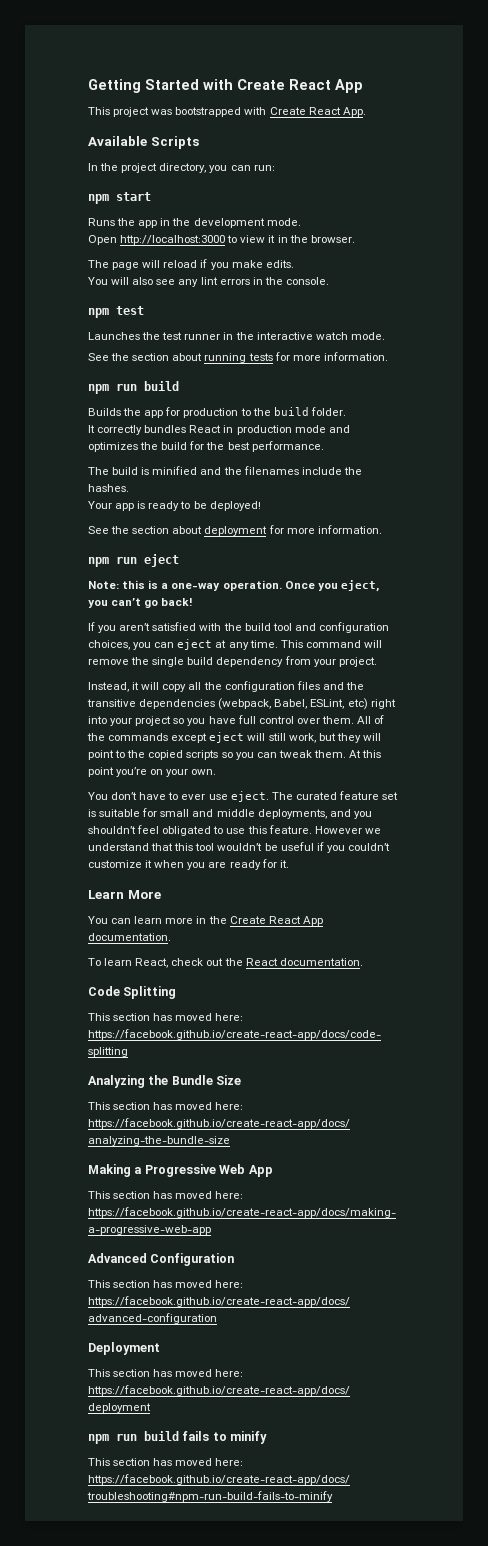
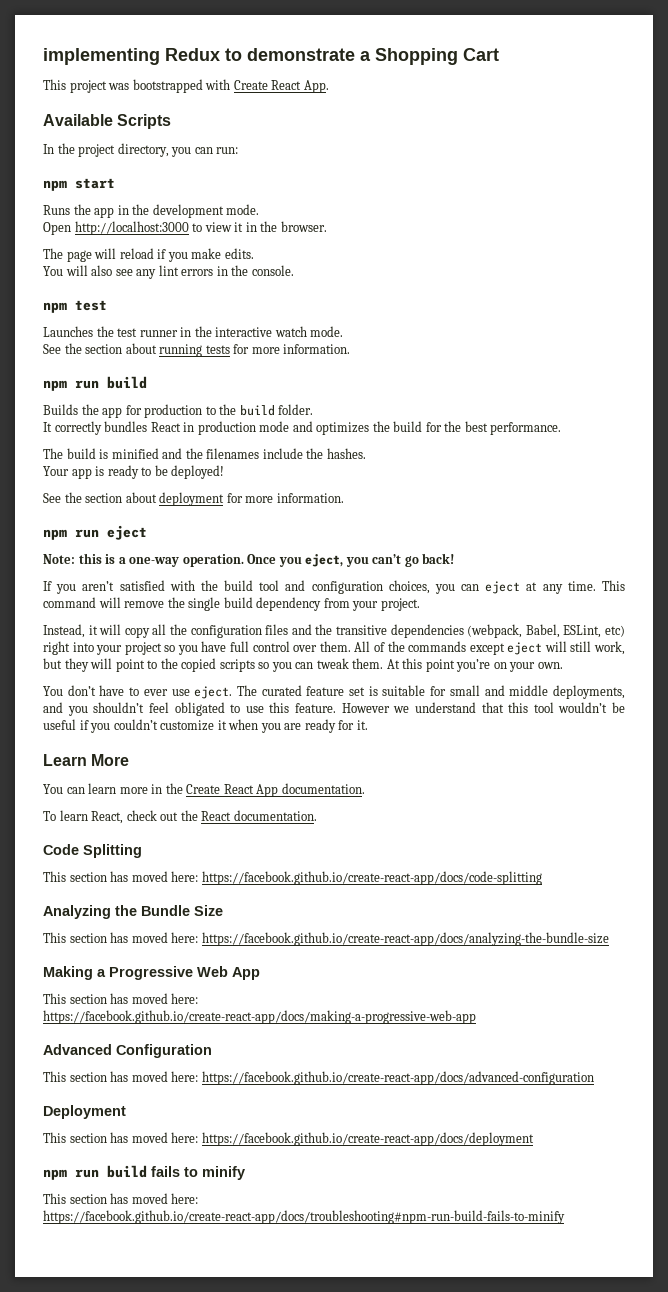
- Getting Started with Create React App
+ implementing Redux to demonstrate a Shopping Cart

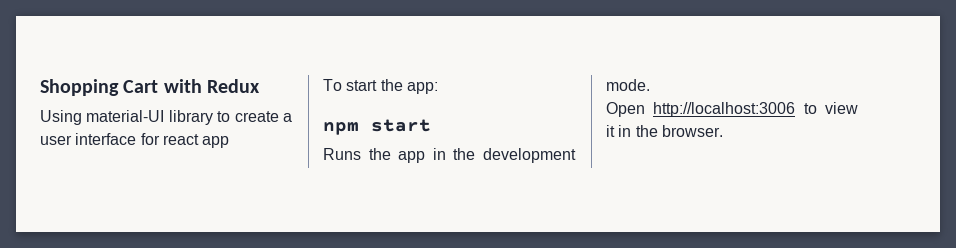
- implementing Redux to demonstrate a Shopping Cart
- This project was bootstrapped with Create React App.
- Available Scripts
- In the project directory, you can run:
+ Shopping Cart with Redux
+ Using material-UI library to create a user interface for react app
+ To start the app:
- Open http://localhost:3000 to view it in the browser.
+ Open http://localhost:3006 to view it in the browser.
- The page will reload if you make edits.
- You will also see any lint errors in the console.
- npm test
- Launches the test runner in the interactive watch mode.
- See the section about running tests for more information.
- npm run build
- Builds the app for production to the build folder.
- It correctly bundles React in production mode and optimizes the build for the best performance.
- The build is minified and the filenames include the hashes.
- Your app is ready to be deployed!
- See the section about deployment for more information.
- npm run eject
- Note: this is a one-way operation. Once you eject, you can’t go back!
- If you aren’t satisfied with the build tool and configuration choices, you can eject at any time. This command will remove the single build dependency from your project.
- Instead, it will copy all the configuration files and the transitive dependencies (webpack, Babel, ESLint, etc) right into your project so you have full control over them. All of the commands except eject will still work, but they will point to the copied scripts so you can tweak them. At this point you’re on your own.
- You don’t have to ever use eject. The curated feature set is suitable for small and middle deployments, and you shouldn’t feel obligated to use this feature. However we understand that this tool wouldn’t be useful if you couldn’t customize it when you are ready for it.
- Learn More
- You can learn more in the Create React App documentation.
- To learn React, check out the React documentation.
- Code Splitting
- This section has moved here: https://facebook.github.io/create-react-app/docs/code-splitting
- Analyzing the Bundle Size
- This section has moved here: https://facebook.github.io/create-react-app/docs/analyzing-the-bundle-size
- Making a Progressive Web App
- This section has moved here: https://facebook.github.io/create-react-app/docs/making-a-progressive-web-app
- Advanced Configuration
- This section has moved here: https://facebook.github.io/create-react-app/docs/advanced-configuration
- Deployment
- This section has moved here: https://facebook.github.io/create-react-app/docs/deployment
- npm run build fails to minify
- This section has moved here: https://facebook.github.io/create-react-app/docs/troubleshooting#npm-run-build-fails-to-minify

